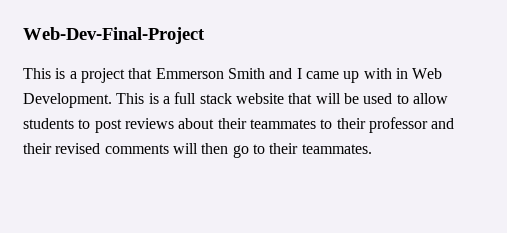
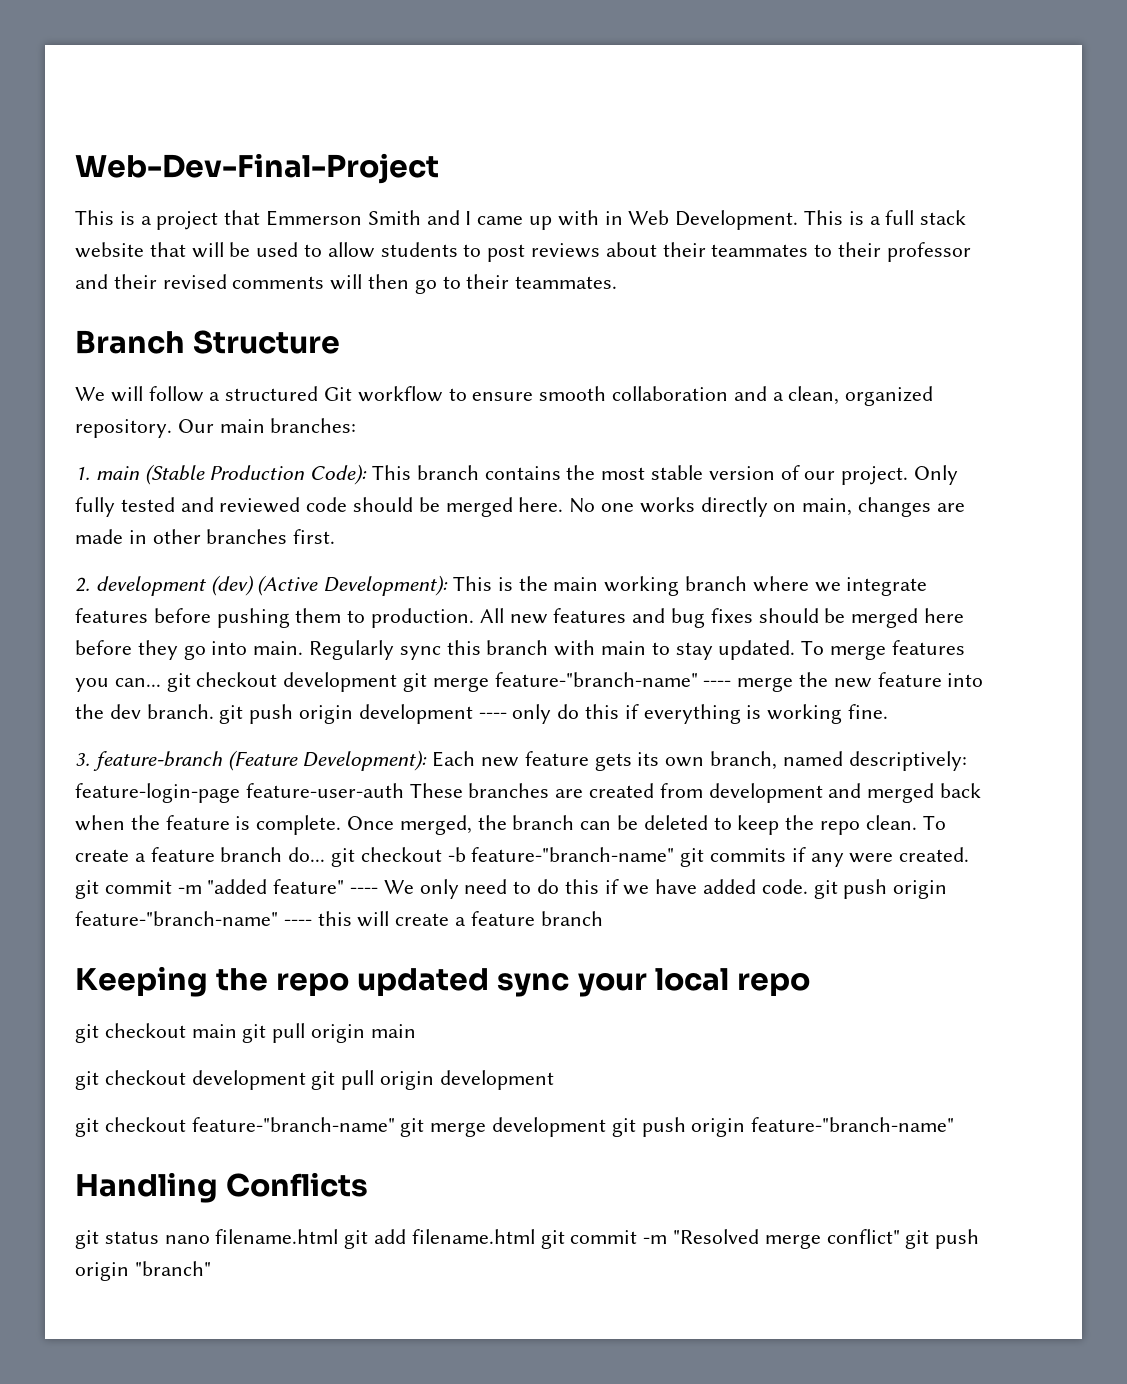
+ Branch Structure
+ We will follow a structured Git workflow to ensure smooth collaboration and a clean, organized repository. Our main branches:
+ 1. main (Stable Production Code): This branch contains the most stable version of our project. Only fully tested and reviewed code should be merged here. No one works directly on main, changes are made in other branches first.
+ 2. development (dev) (Active Development): This is the main working branch where we integrate features before pushing them to production. All new features and bug fixes should be merged here before they go into main. Regularly sync this branch with main to stay updated. To merge features you can... git checkout development git merge feature-"branch-name" ---- merge the new feature into the dev branch. git push origin development ---- only do this if everything is working fine.
+ 3. feature-branch (Feature Development): Each new feature gets its own branch, named descriptively: feature-login-page feature-user-auth These branches are created from development and merged back when the feature is complete. Once merged, the branch can be deleted to keep the repo clean. To create a feature branch do... git checkout -b feature-"branch-name" git commits if any were created. git commit -m "added feature" ---- We only need to do this if we have added code. git push origin feature-"branch-name" ---- this will create a feature branch
+ Keeping the repo updated sync your local repo
+ git checkout main git pull origin main
+ git checkout development git pull origin development
+ git checkout feature-"branch-name" git merge development git push origin feature-"branch-name"
+ Handling Conflicts
+ git status nano filename.html git add filename.html git commit -m "Resolved merge conflict" git push origin "branch"

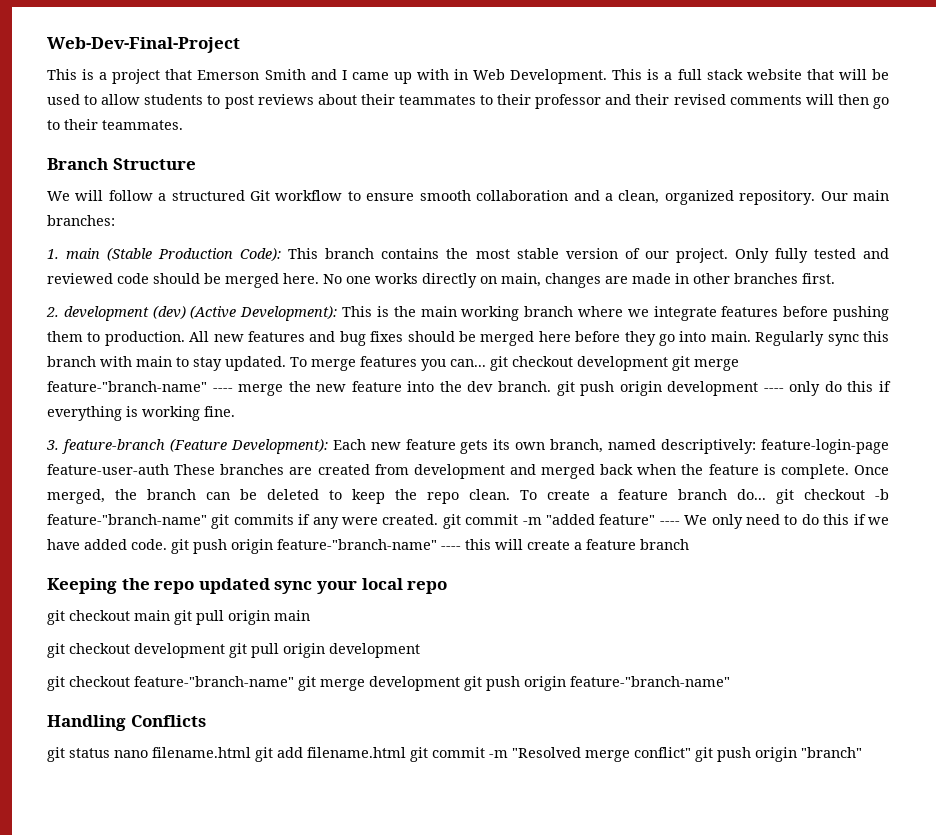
- This is a project that Emmerson Smith and I came up with in Web Development.
+ This is a project that Emerson Smith and I came up with in Web Development.

